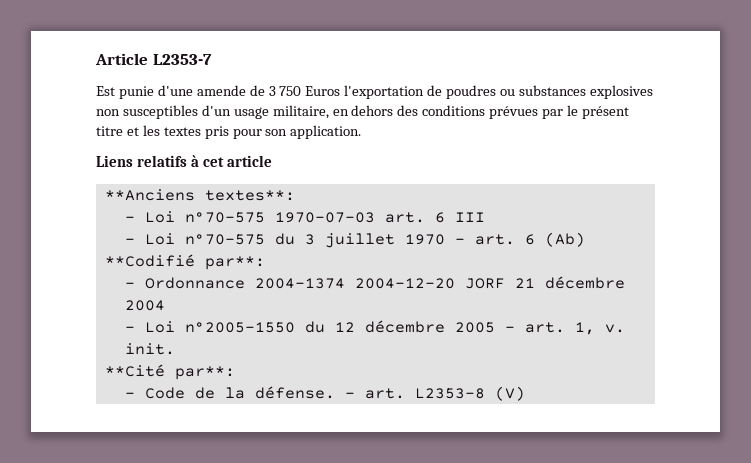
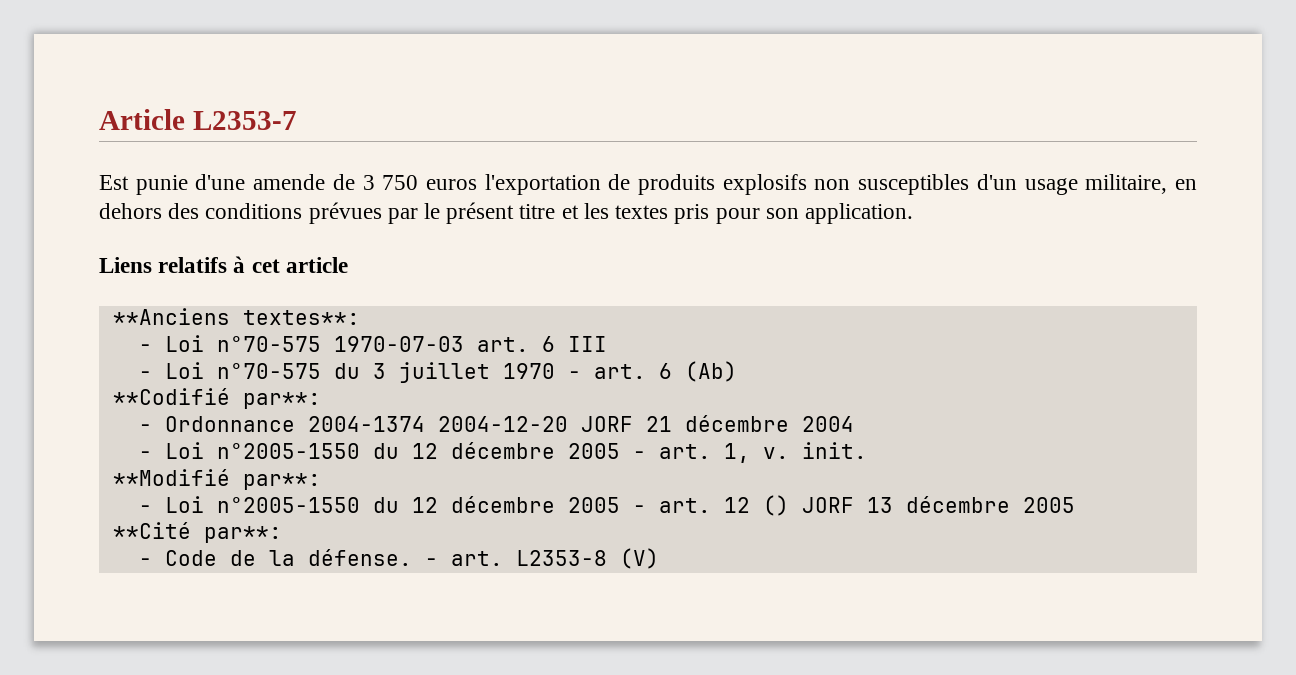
- Est punie d'une amende de 3 750 Euros l'exportation de poudres ou substances explosives non susceptibles d'un usage militaire, en dehors des conditions prévues par le présent titre et les textes pris pour son application.
+ Est punie d'une amende de 3 750 euros l'exportation de produits explosifs non susceptibles d'un usage militaire, en dehors des conditions prévues par le présent titre et les textes pris pour son application.
+ **Modifié par**:
+ - Loi n°2005-1550 du 12 décembre 2005 - art. 12 () JORF 13 décembre 2005

